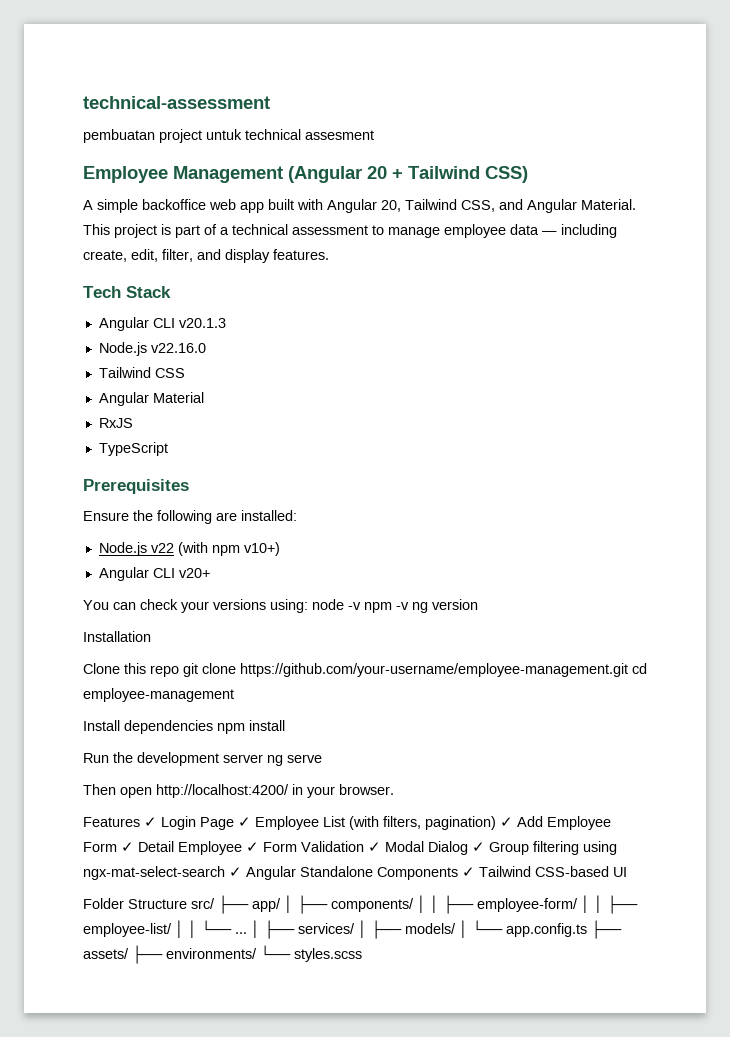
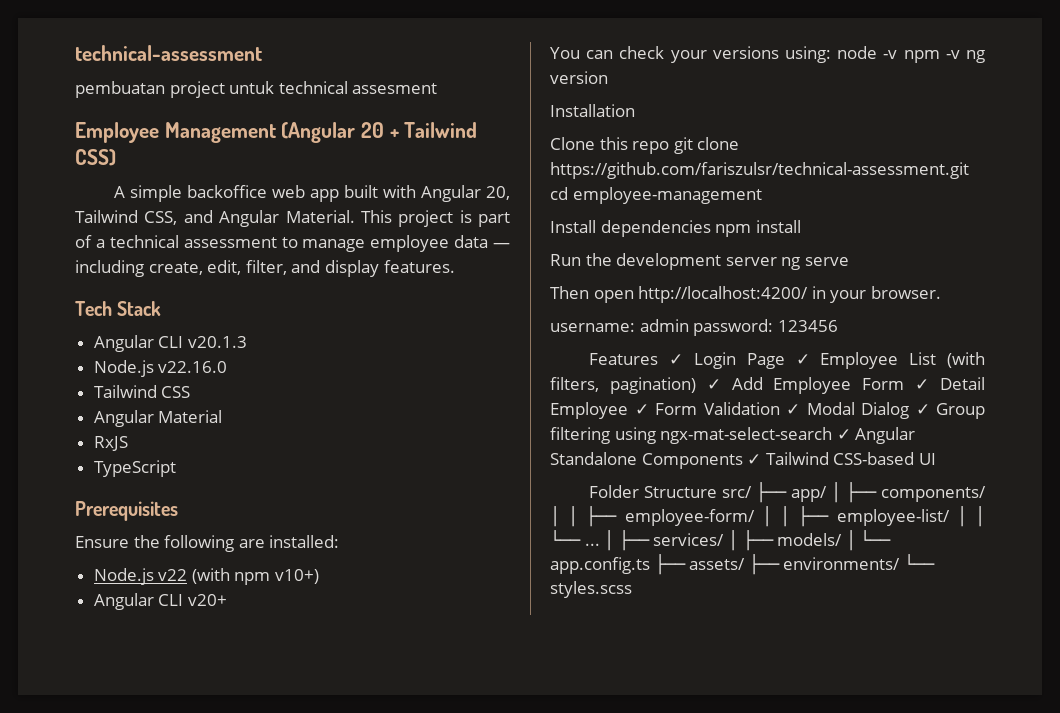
- Clone this repo git clone https://github.com/your-username/employee-management.git cd employee-management
+ Clone this repo git clone https://github.com/fariszulsr/technical-assessment.git cd employee-management
+ username: admin password: 123456

